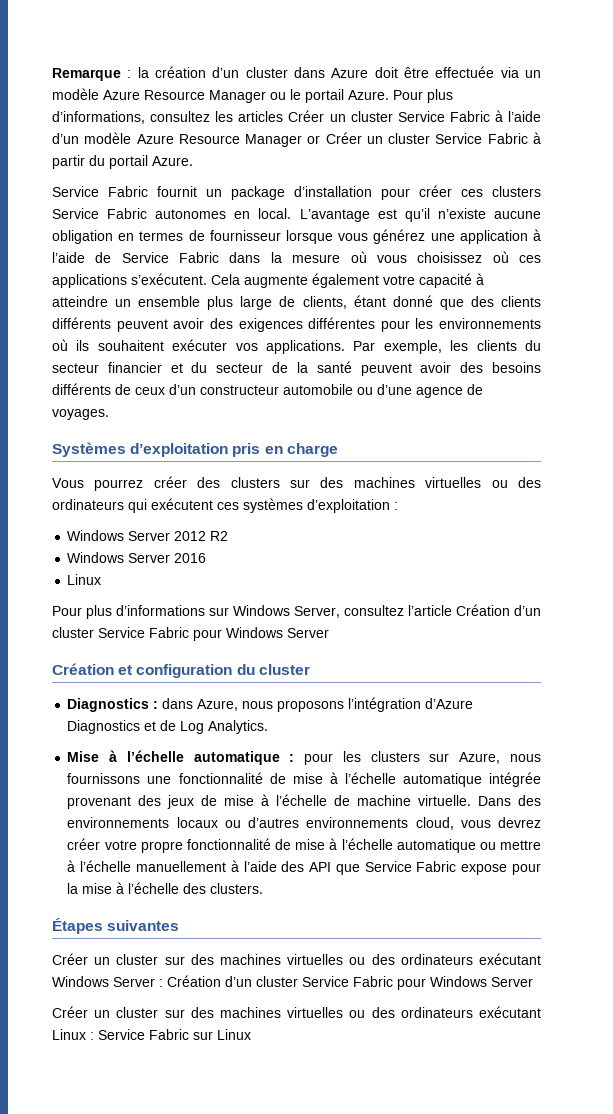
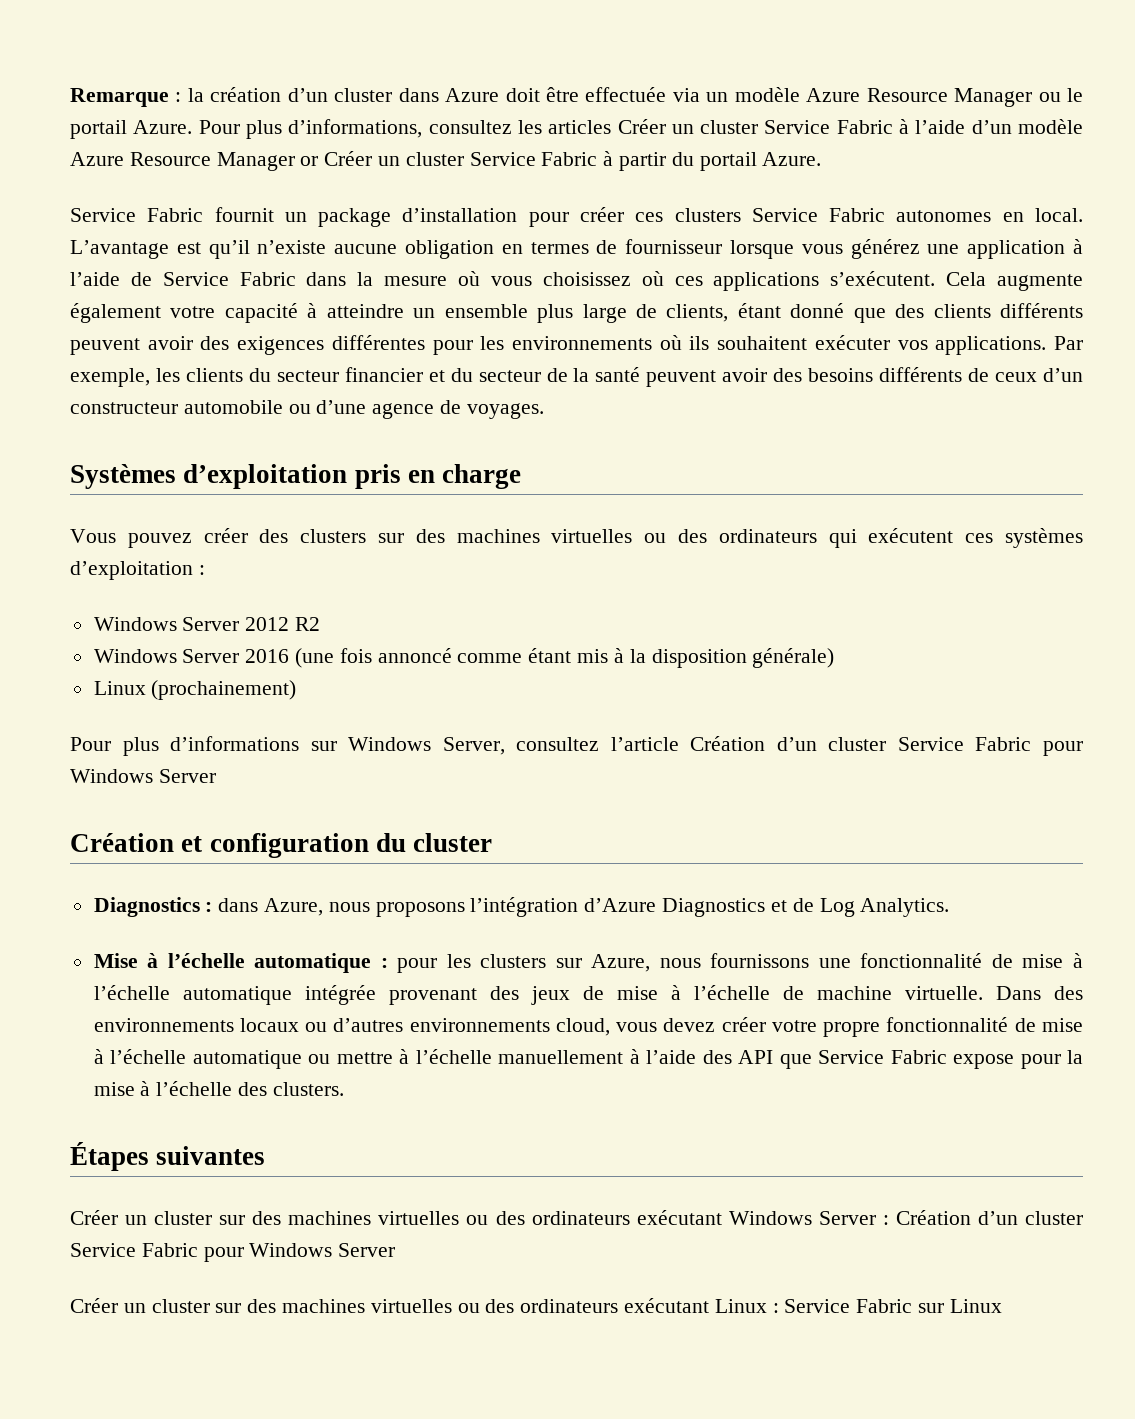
- Vous pourrez créer des clusters sur des machines virtuelles ou des ordinateurs qui exécutent ces systèmes d’exploitation :
+ Vous pouvez créer des clusters sur des machines virtuelles ou des ordinateurs qui exécutent ces systèmes d’exploitation :
- Windows Server 2016
- Linux
+ Windows Server 2016 (une fois annoncé comme étant mis à la disposition générale)
+ Linux (prochainement)
- Dans des environnements locaux ou d’autres environnements cloud, vous devrez créer votre propre fonctionnalité de mise à l’échelle automatique ou mettre à l’échelle manuellement à l’aide des API que Service Fabric expose pour la mise à l’échelle des clusters.
+ Dans des environnements locaux ou d’autres environnements cloud, vous devez créer votre propre fonctionnalité de mise à l’échelle automatique ou mettre à l’échelle manuellement à l’aide des API que Service Fabric expose pour la mise à l’échelle des clusters.

